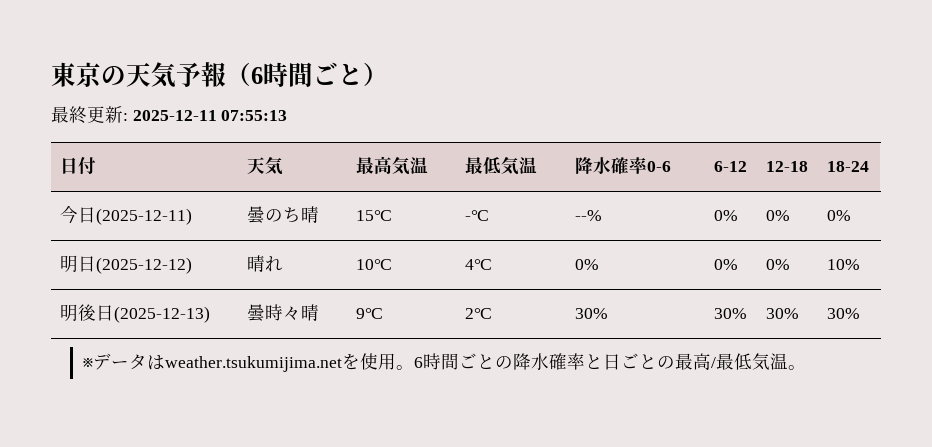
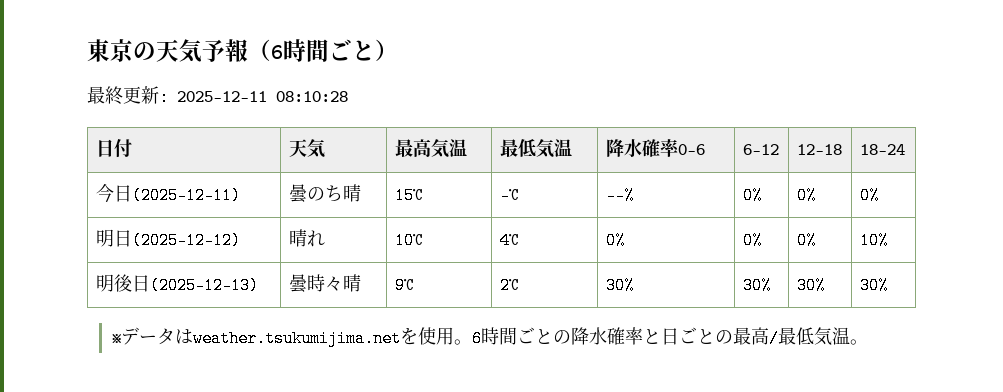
- 最終更新: 2025-12-11 07:55:13
+ 最終更新: 2025-12-11 08:10:28

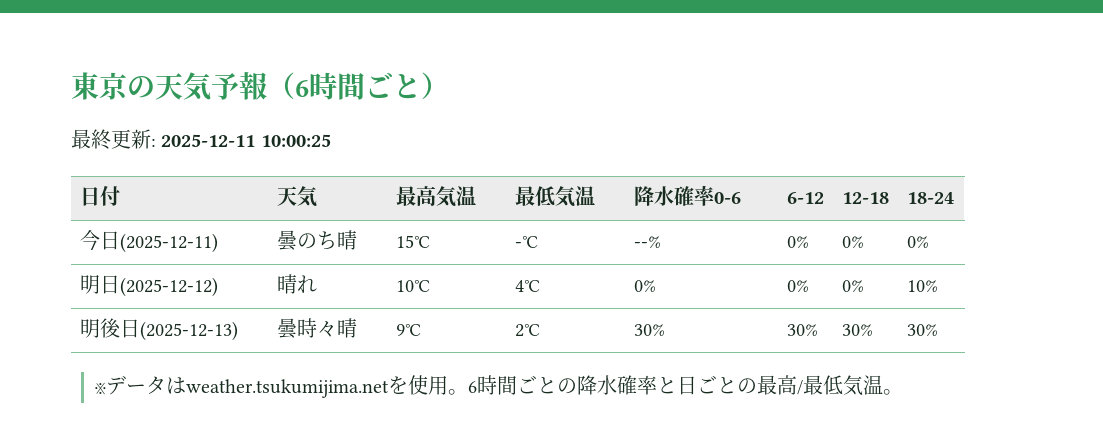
- 最終更新: 2025-12-11 08:10:28
+ 最終更新: 2025-12-11 10:00:25

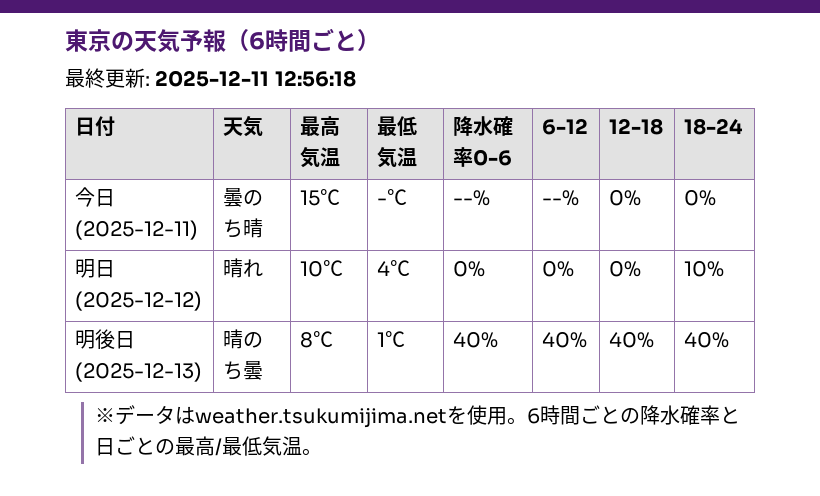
- 最終更新: 2025-12-11 10:00:25
+ 最終更新: 2025-12-11 12:56:18
- 今日(2025-12-11) | 曇のち晴 | 15℃ | -℃ | --% | 0% | 0% | 0%
+ 今日(2025-12-11) | 曇のち晴 | 15℃ | -℃ | --% | --% | 0% | 0%
- 明後日(2025-12-13) | 曇時々晴 | 9℃ | 2℃ | 30% | 30% | 30% | 30%
+ 明後日(2025-12-13) | 晴のち曇 | 8℃ | 1℃ | 40% | 40% | 40% | 40%

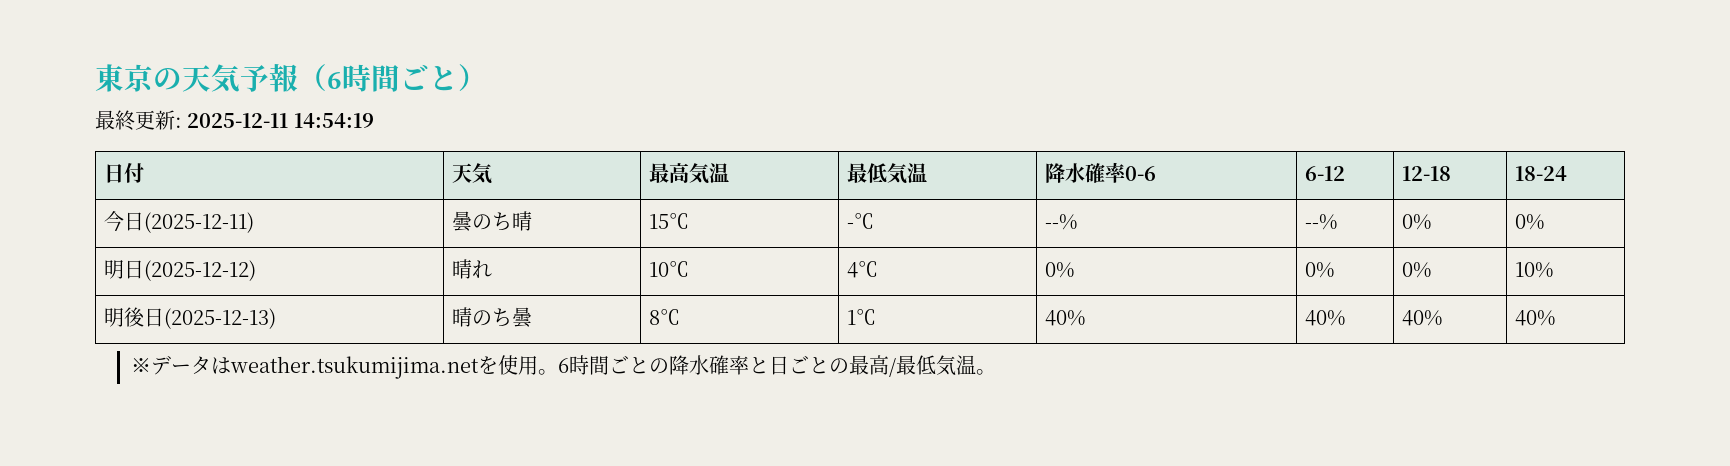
- 最終更新: 2025-12-11 12:56:18
+ 最終更新: 2025-12-11 14:54:19

